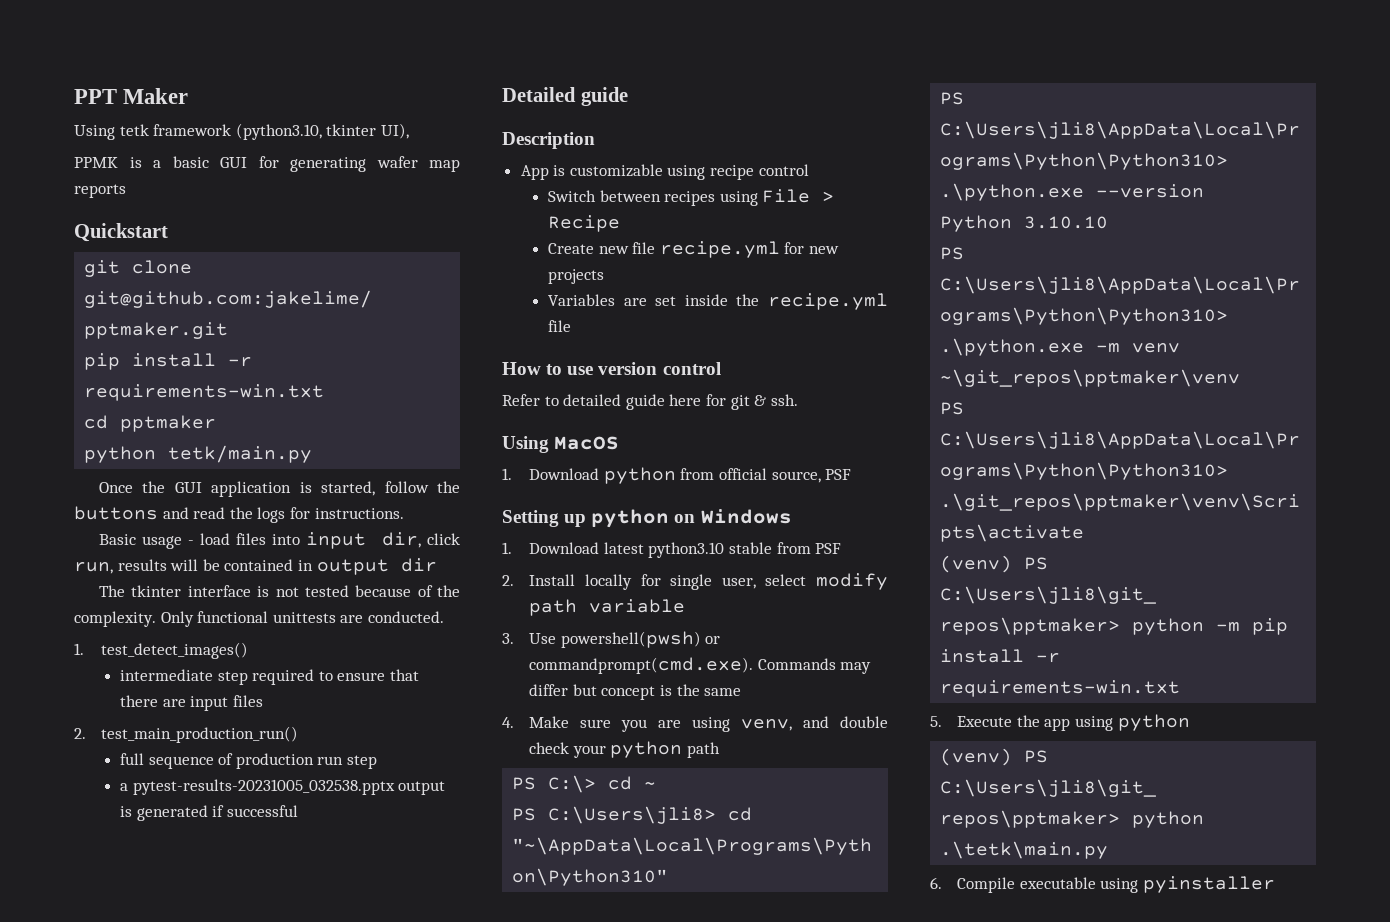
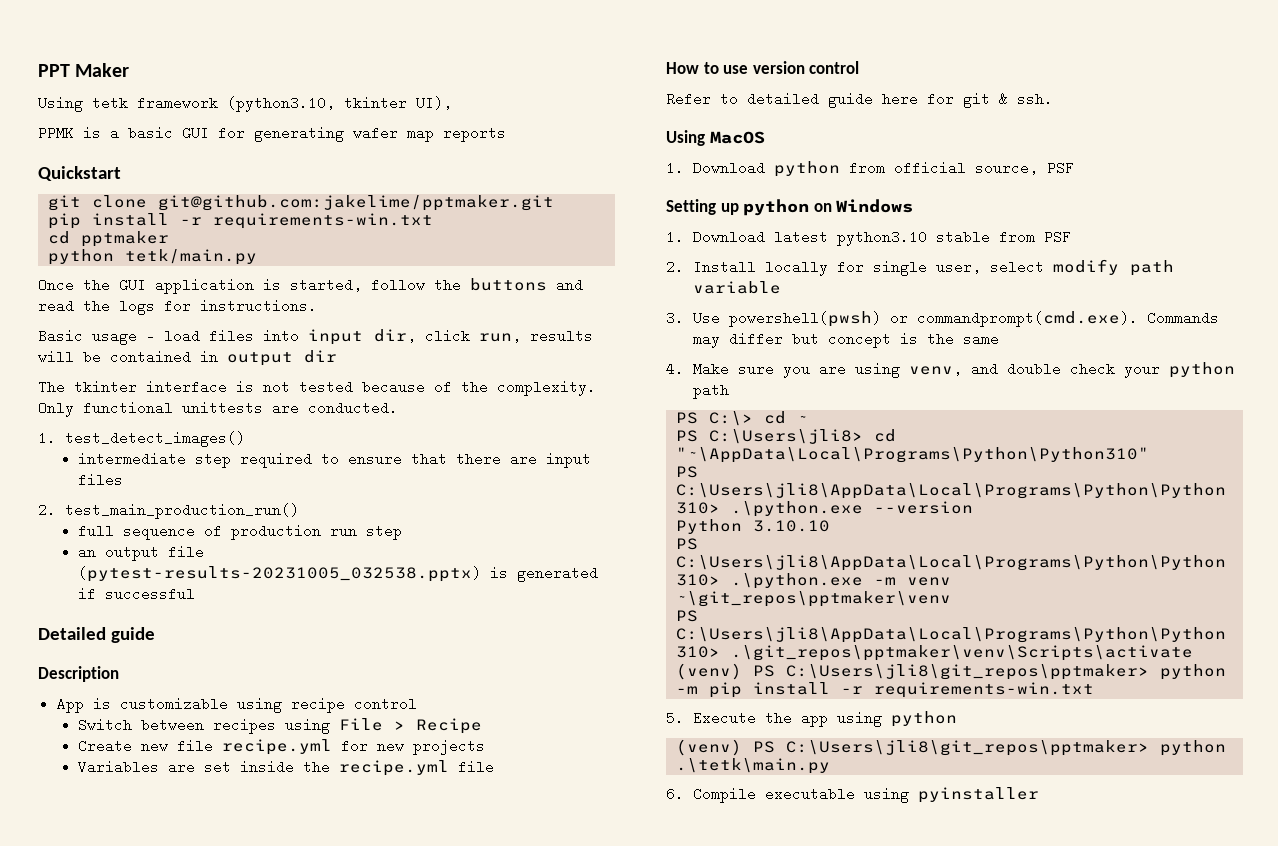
- a pytest-results-20231005_032538.pptx output is generated if successful
+ an output file (pytest-results-20231005_032538.pptx) is generated if successful

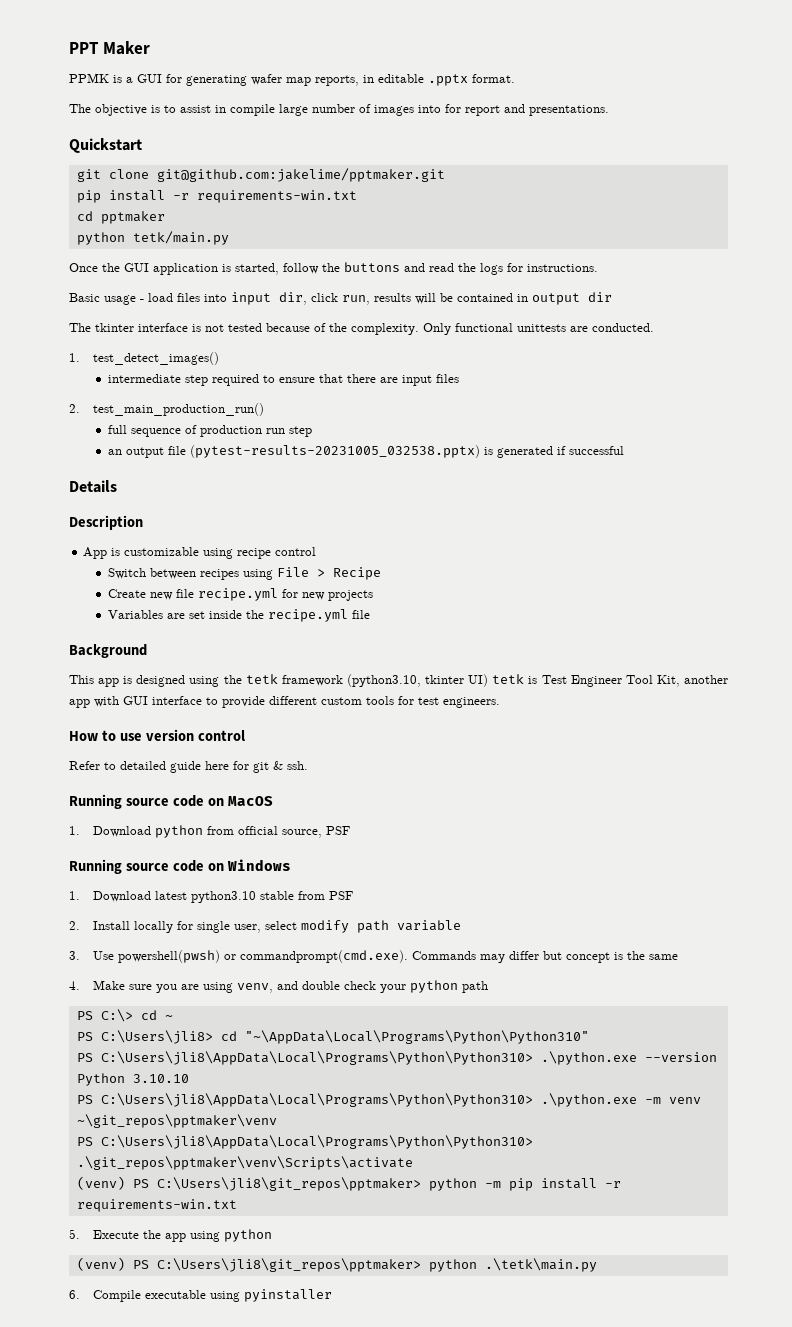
- Using tetk framework (python3.10, tkinter UI),
- PPMK is a basic GUI for generating wafer map reports
+ PPMK is a GUI for generating wafer map reports, in editable .pptx format.
+ The objective is to assist in compile large number of images into for report and presentations.
- Detailed guide
+ Details
+ Background
+ This app is designed using the tetk framework (python3.10, tkinter UI) tetk is Test Engineer Tool Kit, another app with GUI interface to provide different custom tools for test engineers.
- Using MacOS
+ Running source code on MacOS
- Setting up python on Windows
+ Running source code on Windows

